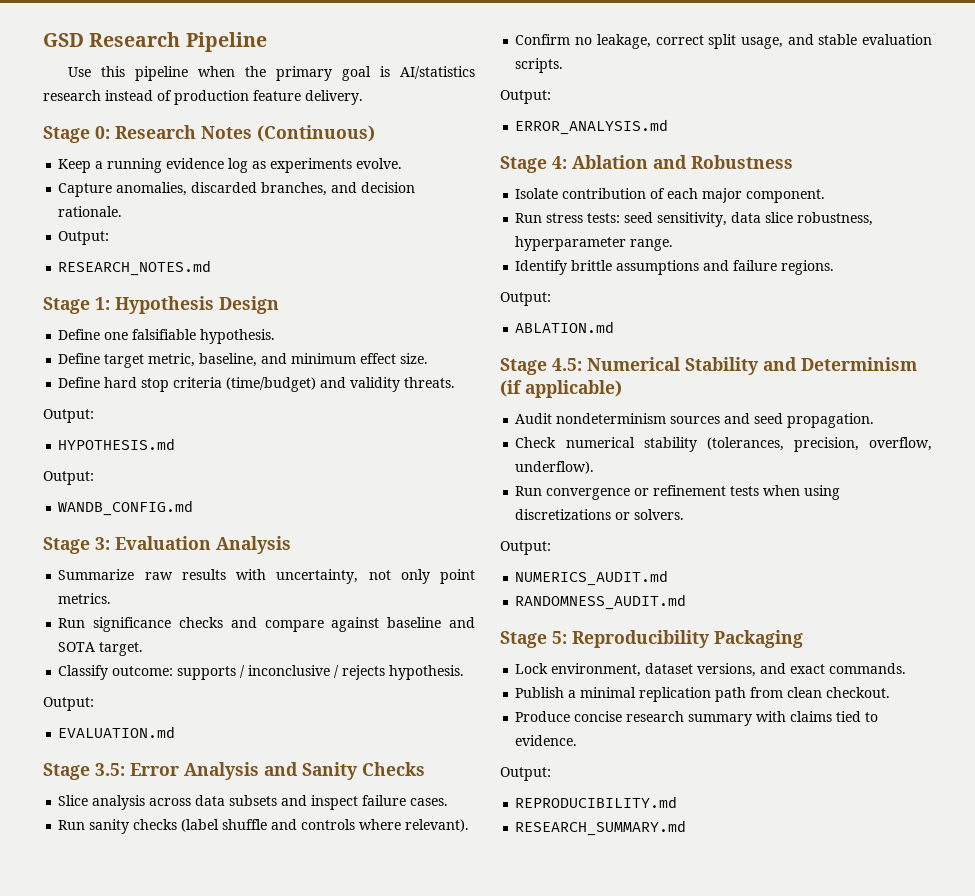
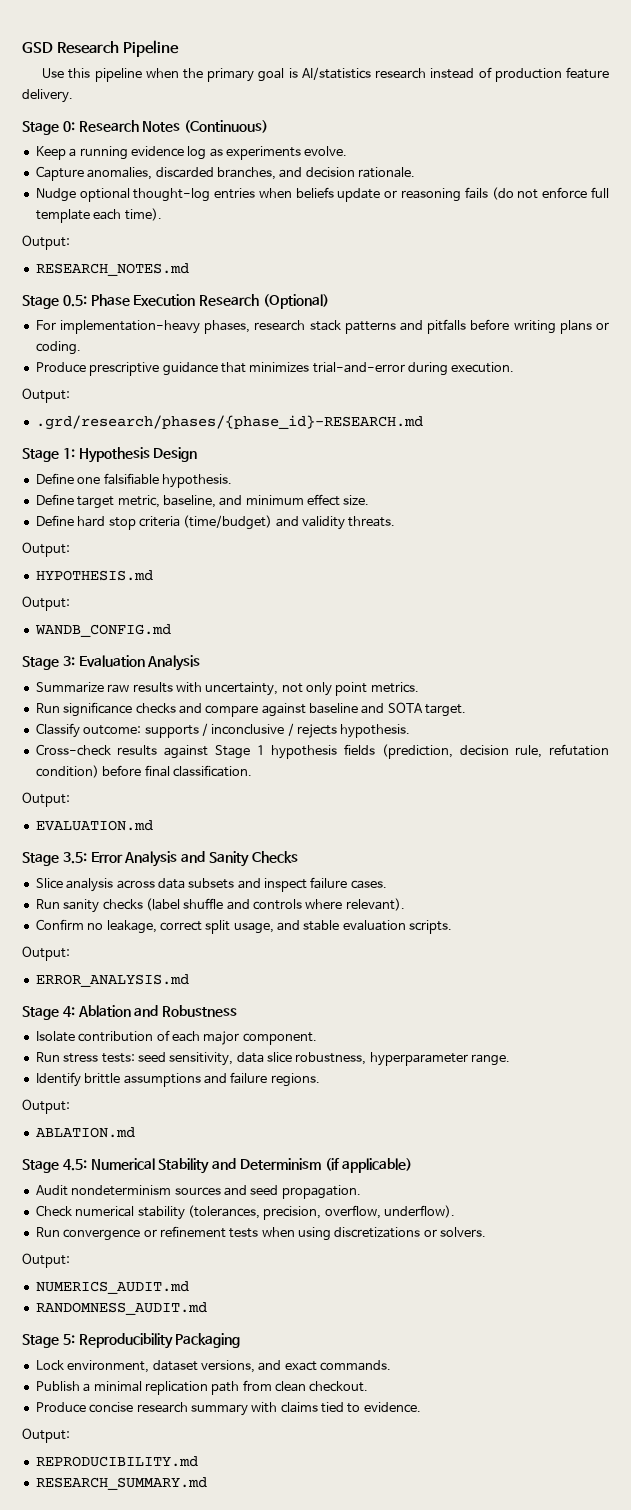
  Capture anomalies, discarded branches, and decision rationale.
+ Nudge optional thought-log entries when beliefs update or reasoning fails (do not enforce full template each time).
  Output:
  RESEARCH_NOTES.md
+ Stage 0.5: Phase Execution Research (Optional)
+ For implementation-heavy phases, research stack patterns and pitfalls before writing plans or coding.
+ Produce prescriptive guidance that minimizes trial-and-error during execution.
+ Output:
+ .grd/research/phases/{phase_id}-RESEARCH.md
+ Cross-check results against Stage 1 hypothesis fields (prediction, decision rule, refutation condition) before final classification.

